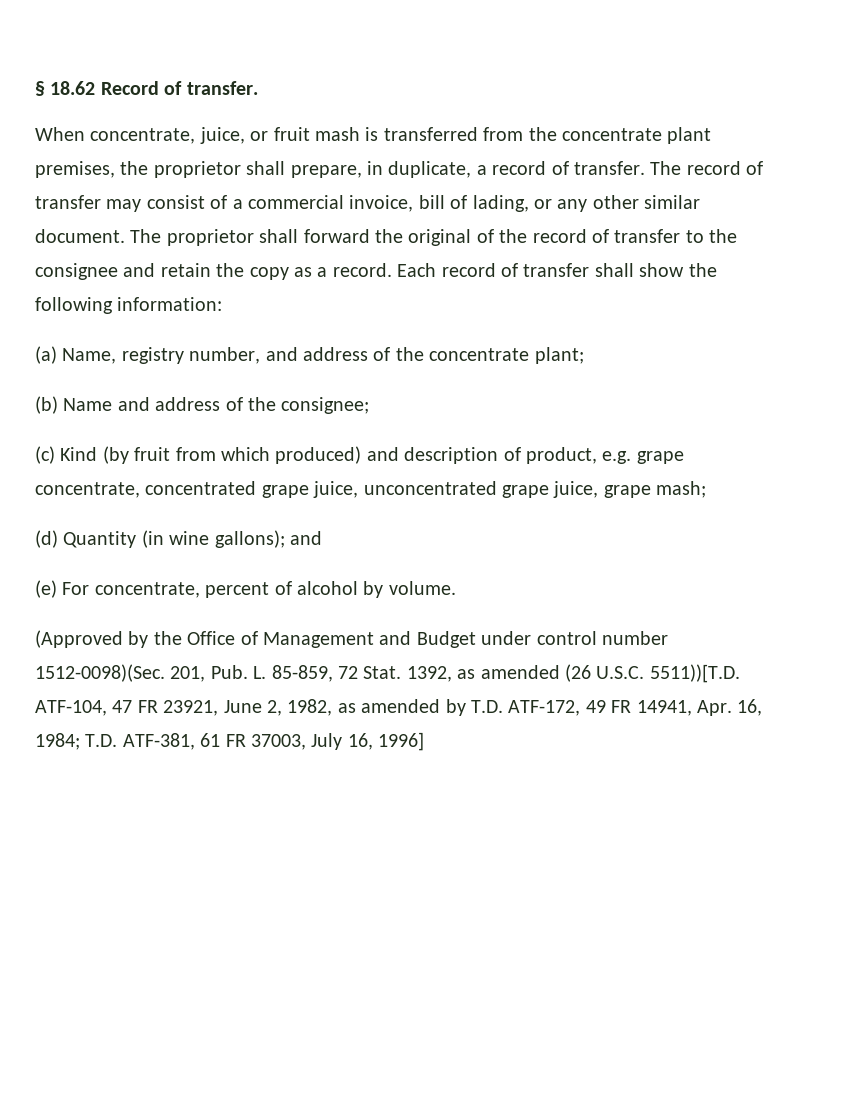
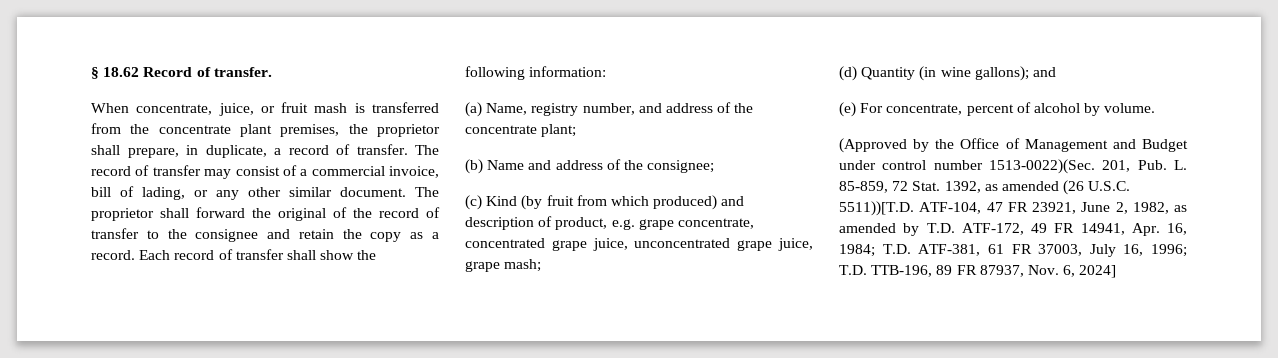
- (Approved by the Office of Management and Budget under control number 1512-0098)(Sec.
+ (Approved by the Office of Management and Budget under control number 1513-0022)(Sec.
- 1392, as amended (26 U.S.C. 5511))[T.D. ATF-104, 47 FR 23921, June 2, 1982, as amended by T.D. ATF-172, 49 FR 14941, Apr. 16, 1984; T.D. ATF-381, 61 FR 37003, July 16, 1996]
+ 1392, as amended (26 U.S.C. 5511))[T.D. ATF-104, 47 FR 23921, June 2, 1982, as amended by T.D. ATF-172, 49 FR 14941, Apr. 16, 1984; T.D. ATF-381, 61 FR 37003, July 16, 1996; T.D. TTB-196, 89 FR 87937, Nov. 6, 2024]

